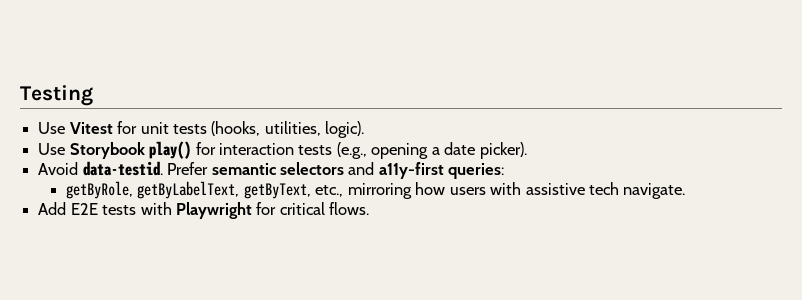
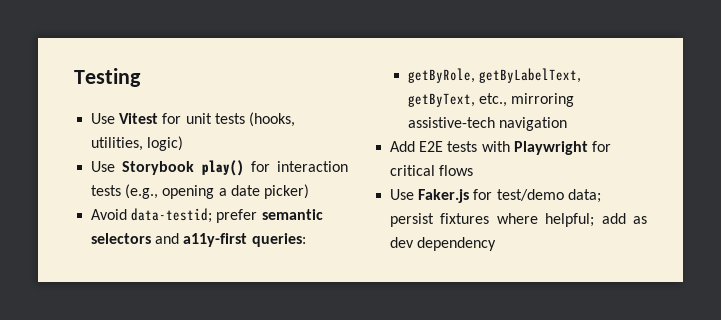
- Use Vitest for unit tests (hooks, utilities, logic).
+ Use Vitest for unit tests (hooks, utilities, logic)
- Use Storybook play() for interaction tests (e.g., opening a date picker).
+ Use Storybook play() for interaction tests (e.g., opening a date picker)
- Avoid data-testid. Prefer semantic selectors and a11y-first queries:
+ Avoid data-testid; prefer semantic selectors and a11y-first queries:
- getByRole, getByLabelText, getByText, etc., mirroring how users with assistive tech navigate.
+ getByRole, getByLabelText, getByText, etc., mirroring assistive-tech navigation
- Add E2E tests with Playwright for critical flows.
+ Add E2E tests with Playwright for critical flows
+ Use Faker.js for test/demo data; persist fixtures where helpful; add as dev dependency

